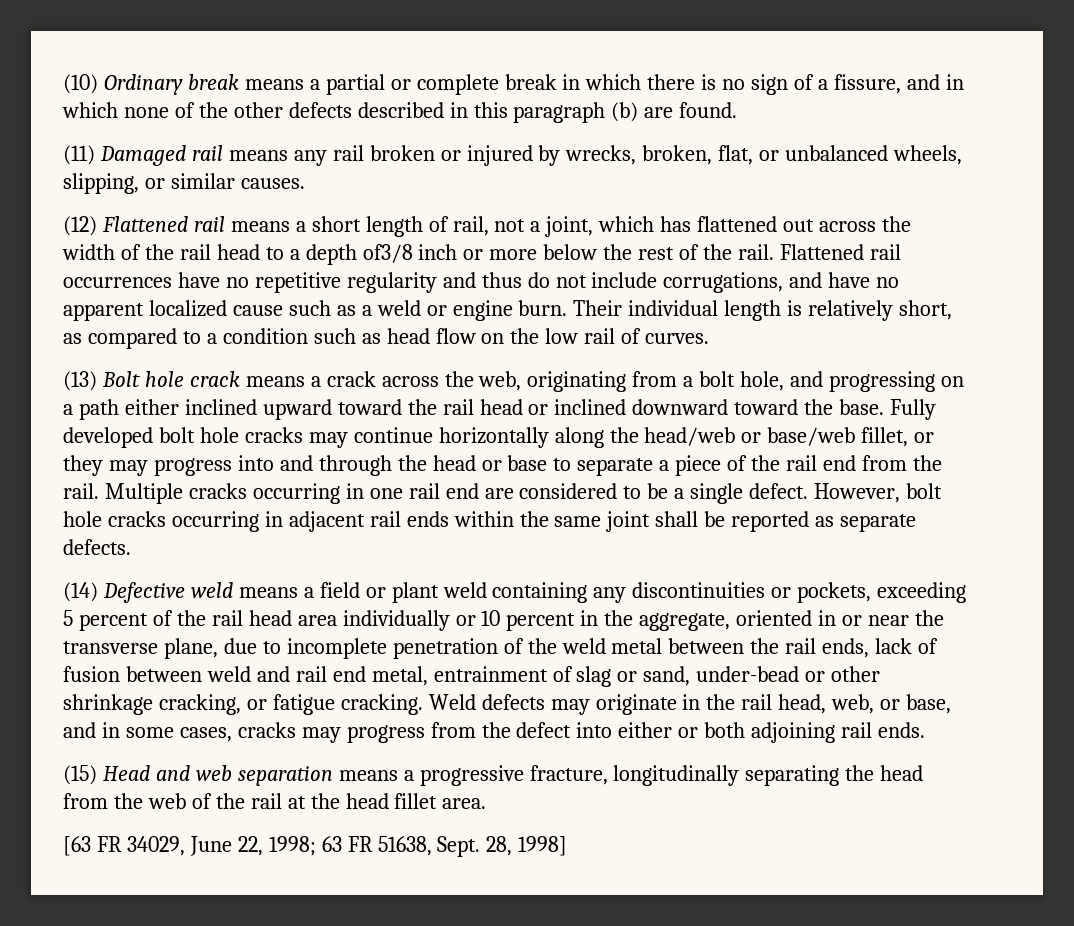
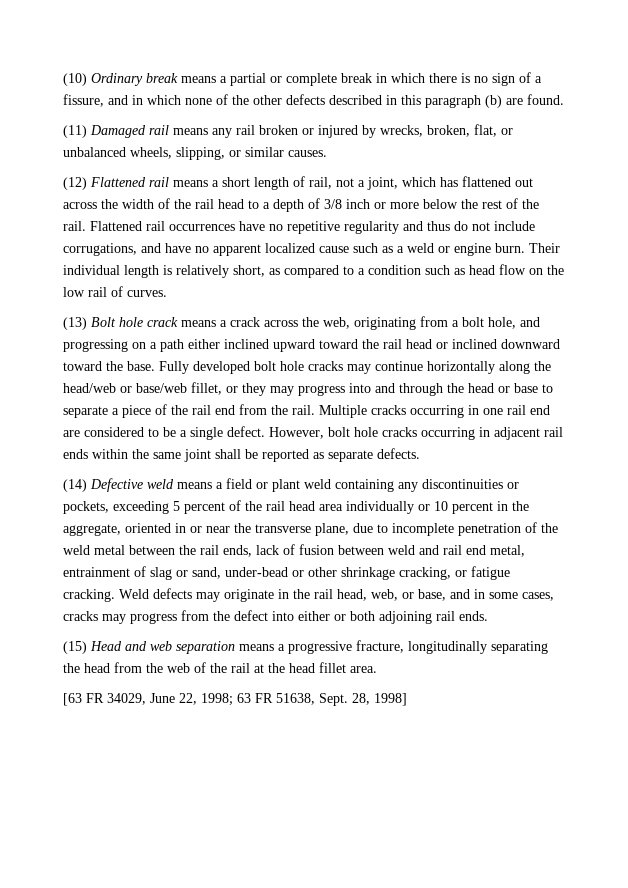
- (12) Flattened rail means a short length of rail, not a joint, which has flattened out across the width of the rail head to a depth of3/8 inch or more below the rest of the rail.
+ (12) Flattened rail means a short length of rail, not a joint, which has flattened out across the width of the rail head to a depth of 3/8 inch or more below the rest of the rail.

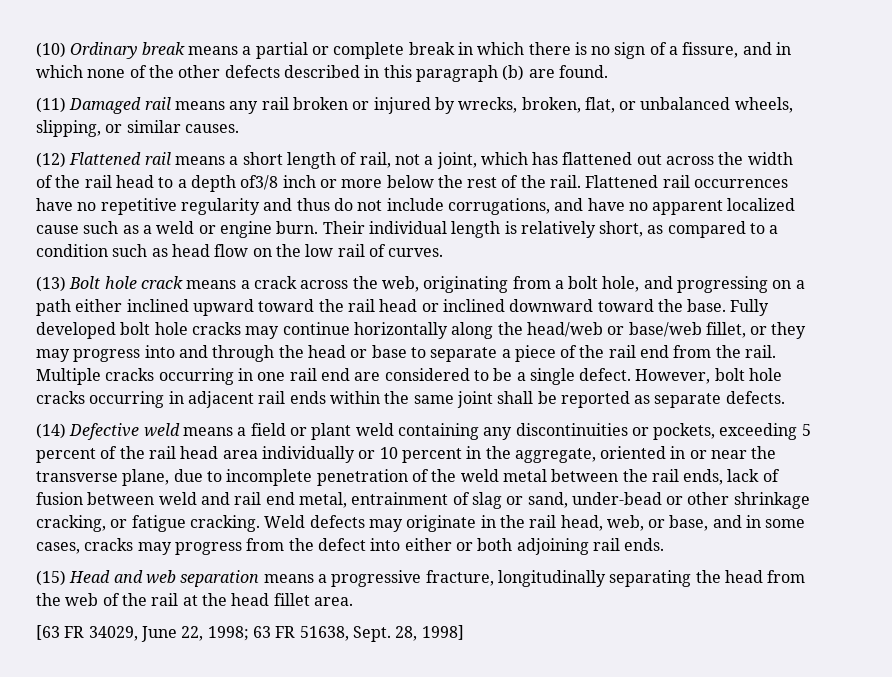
- (12) Flattened rail means a short length of rail, not a joint, which has flattened out across the width of the rail head to a depth of 3/8 inch or more below the rest of the rail.
+ (12) Flattened rail means a short length of rail, not a joint, which has flattened out across the width of the rail head to a depth of3/8 inch or more below the rest of the rail.

